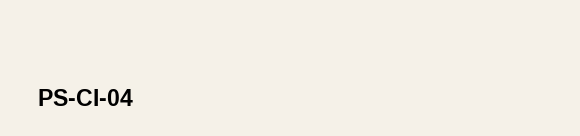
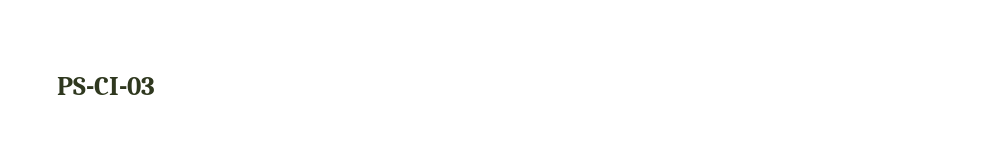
- PS-CI-04
+ PS-CI-03

